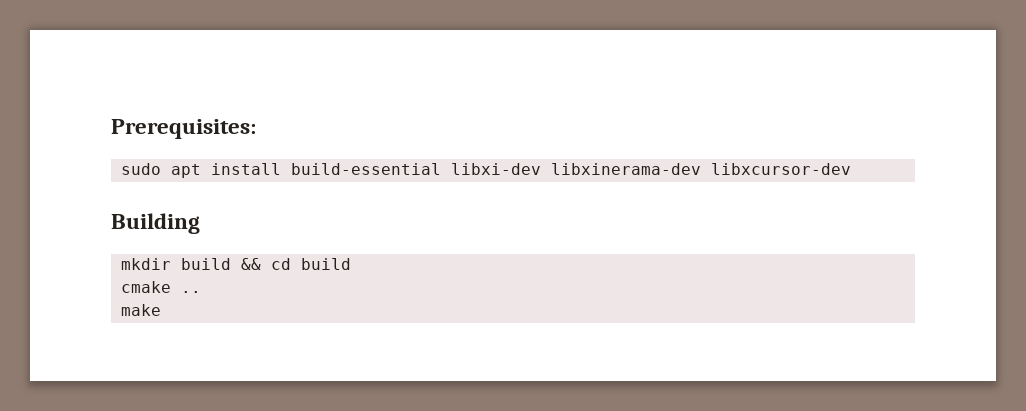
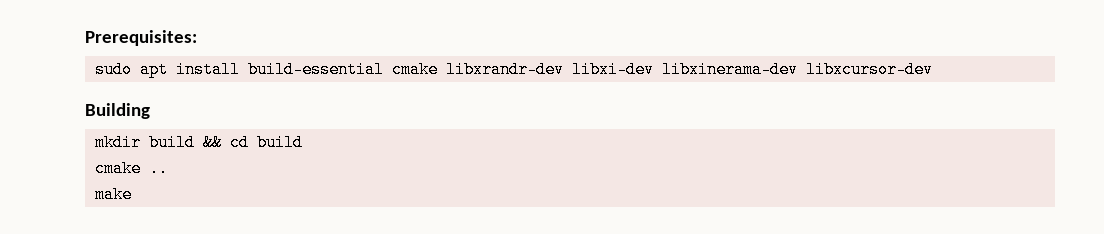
- sudo apt install build-essential libxi-dev libxinerama-dev libxcursor-dev
+ sudo apt install build-essential cmake libxrandr-dev libxi-dev libxinerama-dev libxcursor-dev

